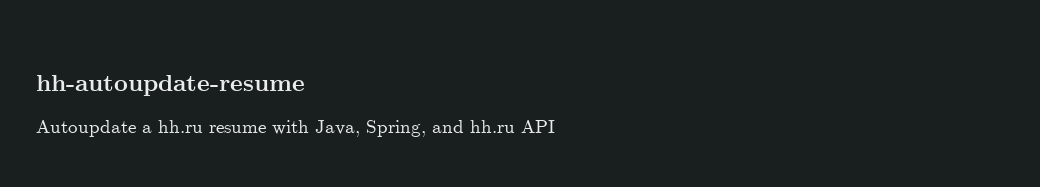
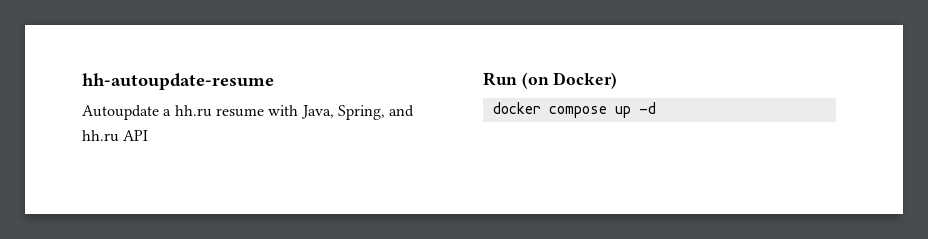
+ Run (on Docker)
+ docker compose up -d

